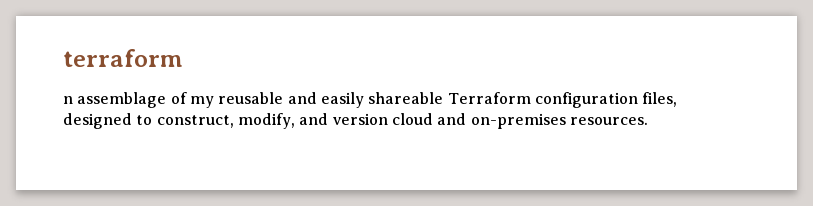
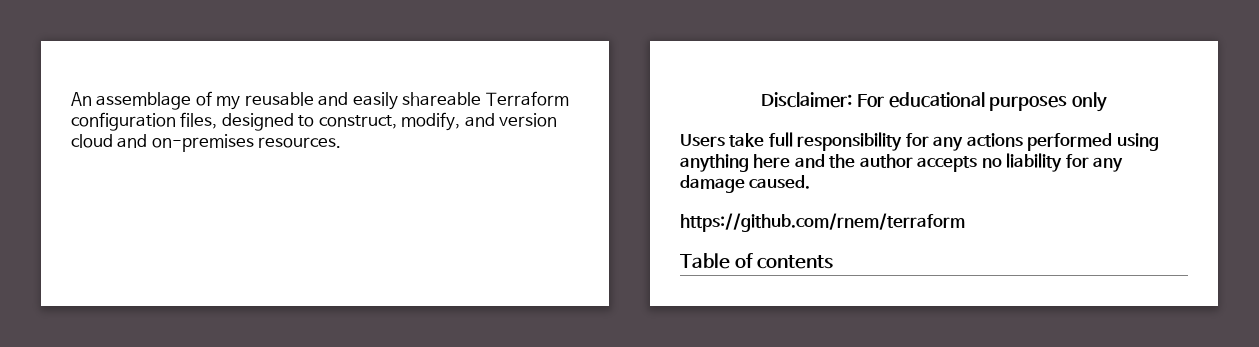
- terraform
- n assemblage of my reusable and easily shareable Terraform configuration files, designed to construct, modify, and version cloud and on-premises resources.
+ An assemblage of my reusable and easily shareable Terraform configuration files, designed to construct, modify, and version cloud and on-premises resources.
+ Disclaimer: For educational purposes only
+ Users take full responsibility for any actions performed using anything here and the author accepts no liability for any damage caused.
+ https://github.com/rnem/terraform
+ Table of contents

